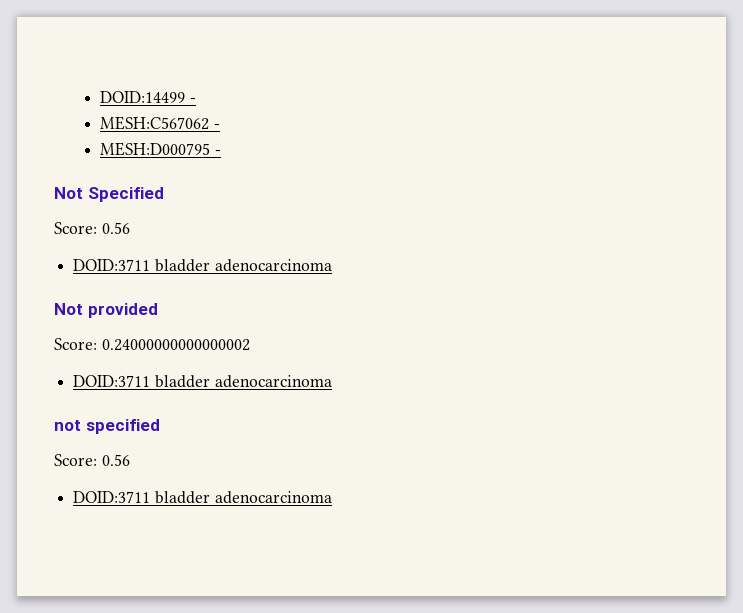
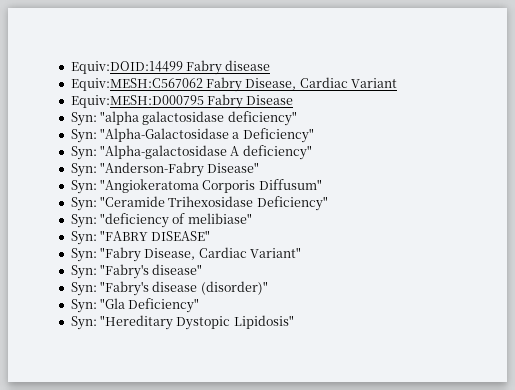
- DOID:14499 -
- MESH:C567062 -
- MESH:D000795 -
- Not Specified
- Score: 0.56
- DOID:3711 bladder adenocarcinoma
- Not provided
- Score: 0.24000000000000002
- DOID:3711 bladder adenocarcinoma
- not specified
- Score: 0.56
- DOID:3711 bladder adenocarcinoma
+ Equiv:DOID:14499 Fabry disease
+ Equiv:MESH:C567062 Fabry Disease, Cardiac Variant
+ Equiv:MESH:D000795 Fabry Disease
+ Syn: "alpha galactosidase deficiency"
+ Syn: "Alpha-Galactosidase a Deficiency"
+ Syn: "Alpha-galactosidase A deficiency"
+ Syn: "Anderson-Fabry Disease"
+ Syn: "Angiokeratoma Corporis Diffusum"
+ Syn: "Ceramide Trihexosidase Deficiency"
+ Syn: "deficiency of melibiase"
+ Syn: "FABRY DISEASE"
+ Syn: "Fabry Disease, Cardiac Variant"
+ Syn: "Fabry's disease"
+ Syn: "Fabry's disease (disorder)"
+ Syn: "Gla Deficiency"
+ Syn: "Hereditary Dystopic Lipidosis"

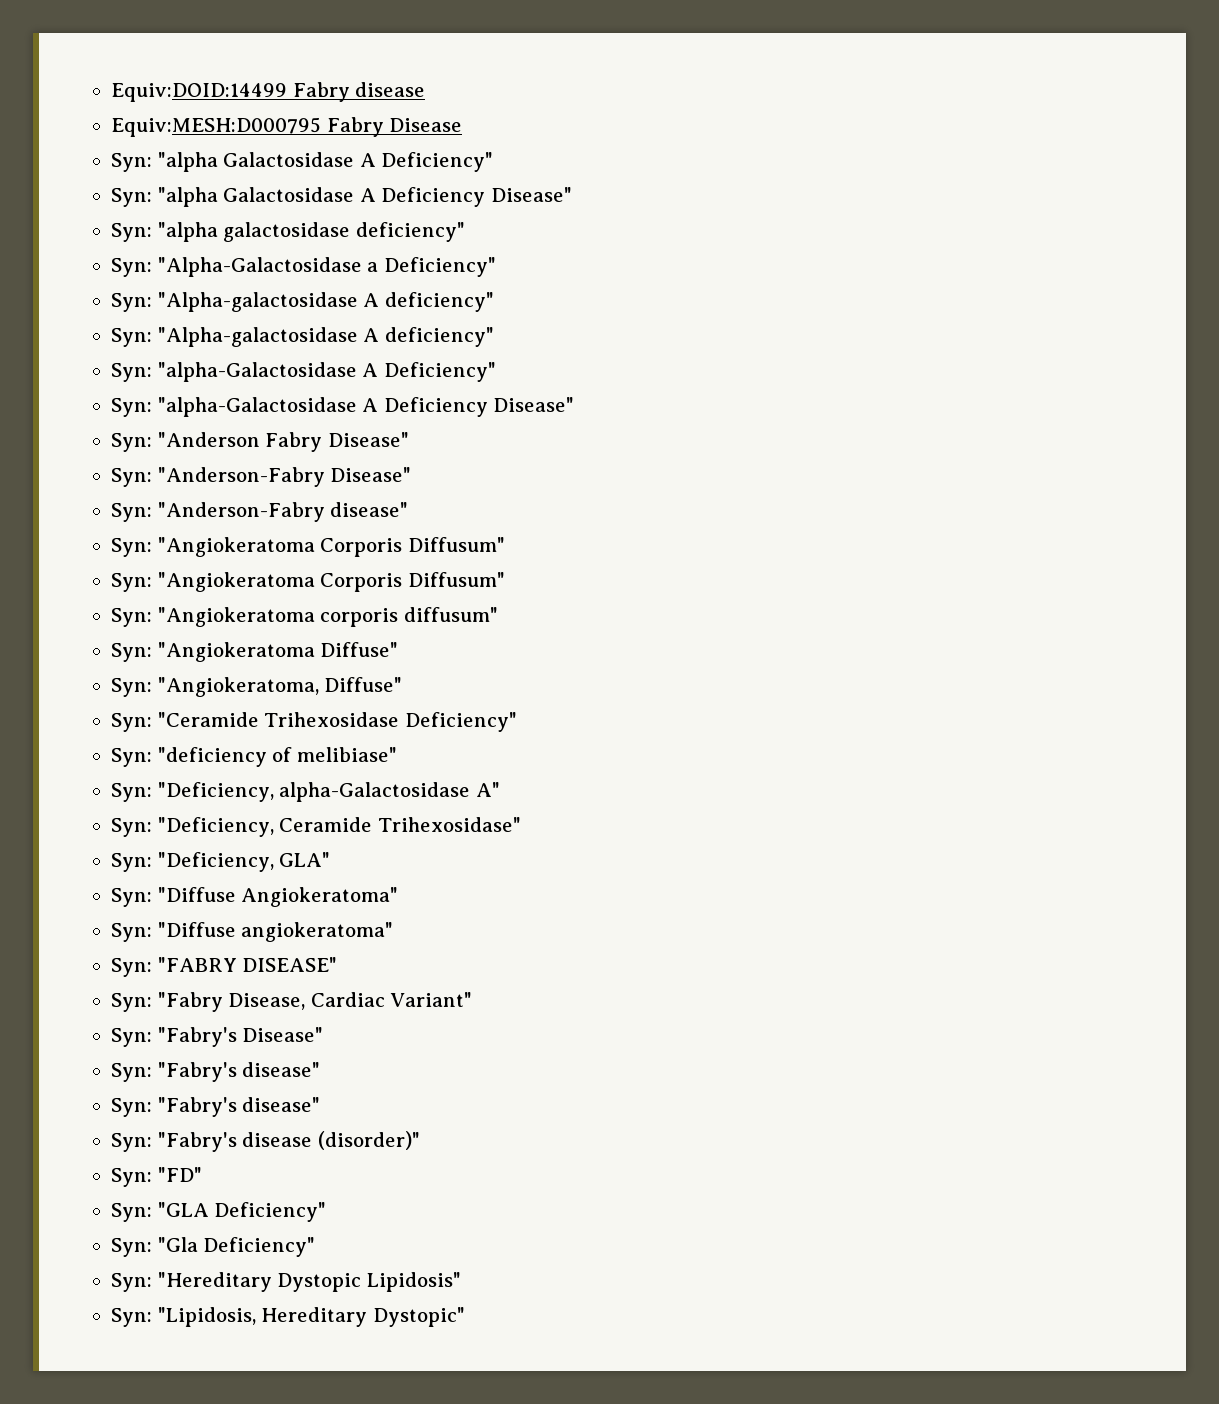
- Equiv:MESH:C567062 Fabry Disease, Cardiac Variant
  Equiv:MESH:D000795 Fabry Disease
+ Syn: "alpha Galactosidase A Deficiency"
+ Syn: "alpha Galactosidase A Deficiency Disease"
  Syn: "Alpha-Galactosidase a Deficiency"
  Syn: "Alpha-galactosidase A deficiency"
+ Syn: "Alpha-galactosidase A deficiency"
+ Syn: "alpha-Galactosidase A Deficiency"
+ Syn: "alpha-Galactosidase A Deficiency Disease"
+ Syn: "Anderson Fabry Disease"
+ Syn: "Anderson-Fabry disease"
  Syn: "Angiokeratoma Corporis Diffusum"
+ Syn: "Angiokeratoma Corporis Diffusum"
+ Syn: "Angiokeratoma corporis diffusum"
+ Syn: "Angiokeratoma Diffuse"
+ Syn: "Angiokeratoma, Diffuse"
+ Syn: "Deficiency, alpha-Galactosidase A"
+ Syn: "Deficiency, Ceramide Trihexosidase"
+ Syn: "Deficiency, GLA"
+ Syn: "Diffuse Angiokeratoma"
+ Syn: "Diffuse angiokeratoma"
+ Syn: "Fabry's Disease"
+ Syn: "Fabry's disease"
+ Syn: "FD"
+ Syn: "GLA Deficiency"
+ Syn: "Lipidosis, Hereditary Dystopic"

